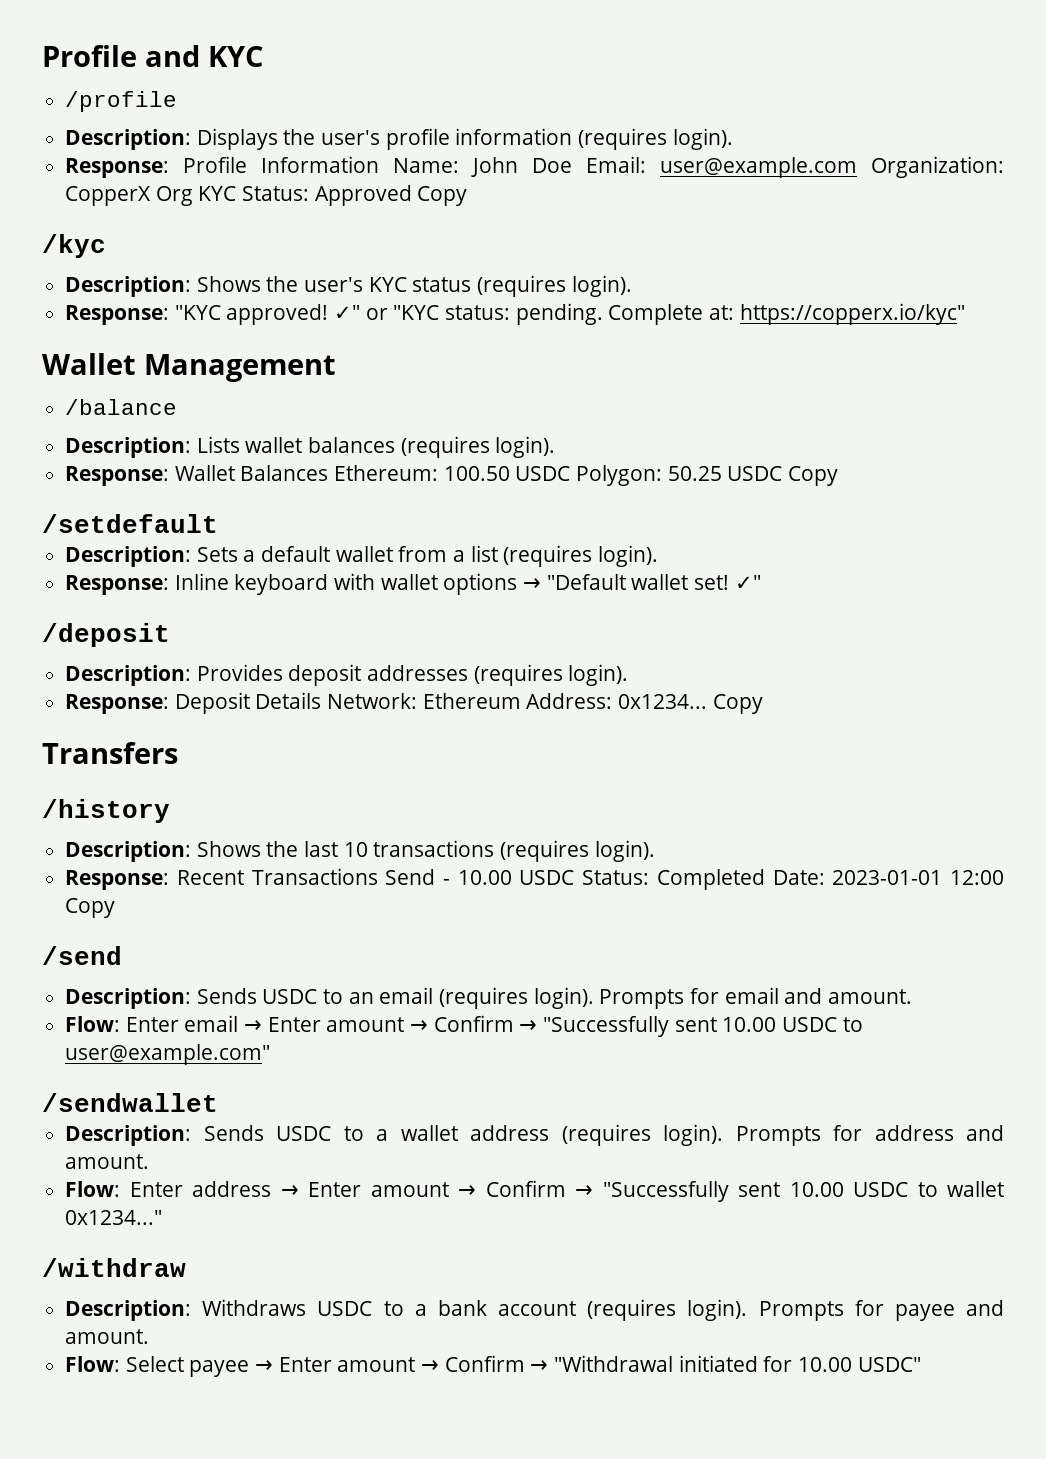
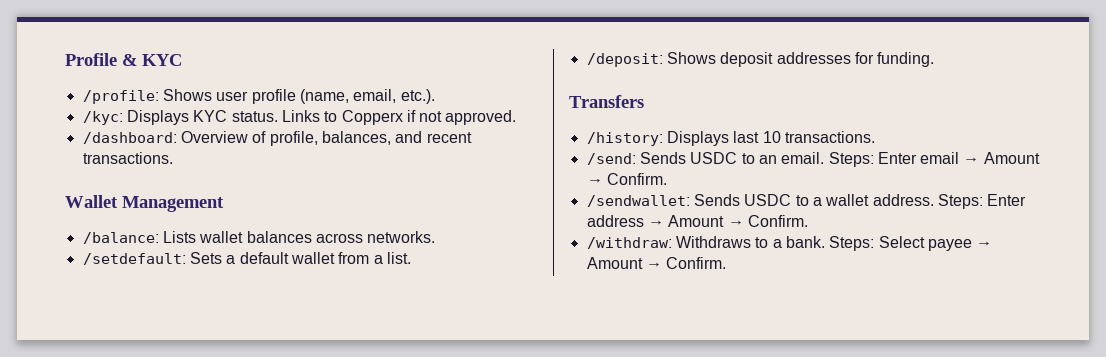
- Profile and KYC
+ Profile & KYC
- /profile
- Description: Displays the user's profile information (requires login).
- Response: Profile Information Name: John Doe Email: user@example.com Organization: CopperX Org KYC Status: Approved Copy
- /kyc
- Description: Shows the user's KYC status (requires login).
- Response: "KYC approved! ✓" or "KYC status: pending. Complete at: https://copperx.io/kyc"
+ /profile: Shows user profile (name, email, etc.).
+ /kyc: Displays KYC status. Links to Copperx if not approved.
+ /dashboard: Overview of profile, balances, and recent transactions.
- /balance
- Description: Lists wallet balances (requires login).
- Response: Wallet Balances Ethereum: 100.50 USDC Polygon: 50.25 USDC Copy
- /setdefault
- Description: Sets a default wallet from a list (requires login).
- Response: Inline keyboard with wallet options → "Default wallet set! ✓"
- /deposit
- Description: Provides deposit addresses (requires login).
- Response: Deposit Details Network: Ethereum Address: 0x1234... Copy
+ /balance: Lists wallet balances across networks.
+ /setdefault: Sets a default wallet from a list.
+ /deposit: Shows deposit addresses for funding.
  Transfers
- /history
- Description: Shows the last 10 transactions (requires login).
- Response: Recent Transactions Send - 10.00 USDC Status: Completed Date: 2023-01-01 12:00 Copy
- /send
- Description: Sends USDC to an email (requires login). Prompts for email and amount.
- Flow: Enter email → Enter amount → Confirm → "Successfully sent 10.00 USDC to user@example.com"
- /sendwallet
- Description: Sends USDC to a wallet address (requires login). Prompts for address and amount.
- Flow: Enter address → Enter amount → Confirm → "Successfully sent 10.00 USDC to wallet 0x1234..."
- /withdraw
- Description: Withdraws USDC to a bank account (requires login). Prompts for payee and amount.
- Flow: Select payee → Enter amount → Confirm → "Withdrawal initiated for 10.00 USDC"
+ /history: Displays last 10 transactions.
+ /send: Sends USDC to an email. Steps: Enter email → Amount → Confirm.
+ /sendwallet: Sends USDC to a wallet address. Steps: Enter address → Amount → Confirm.
+ /withdraw: Withdraws to a bank. Steps: Select payee → Amount → Confirm.

